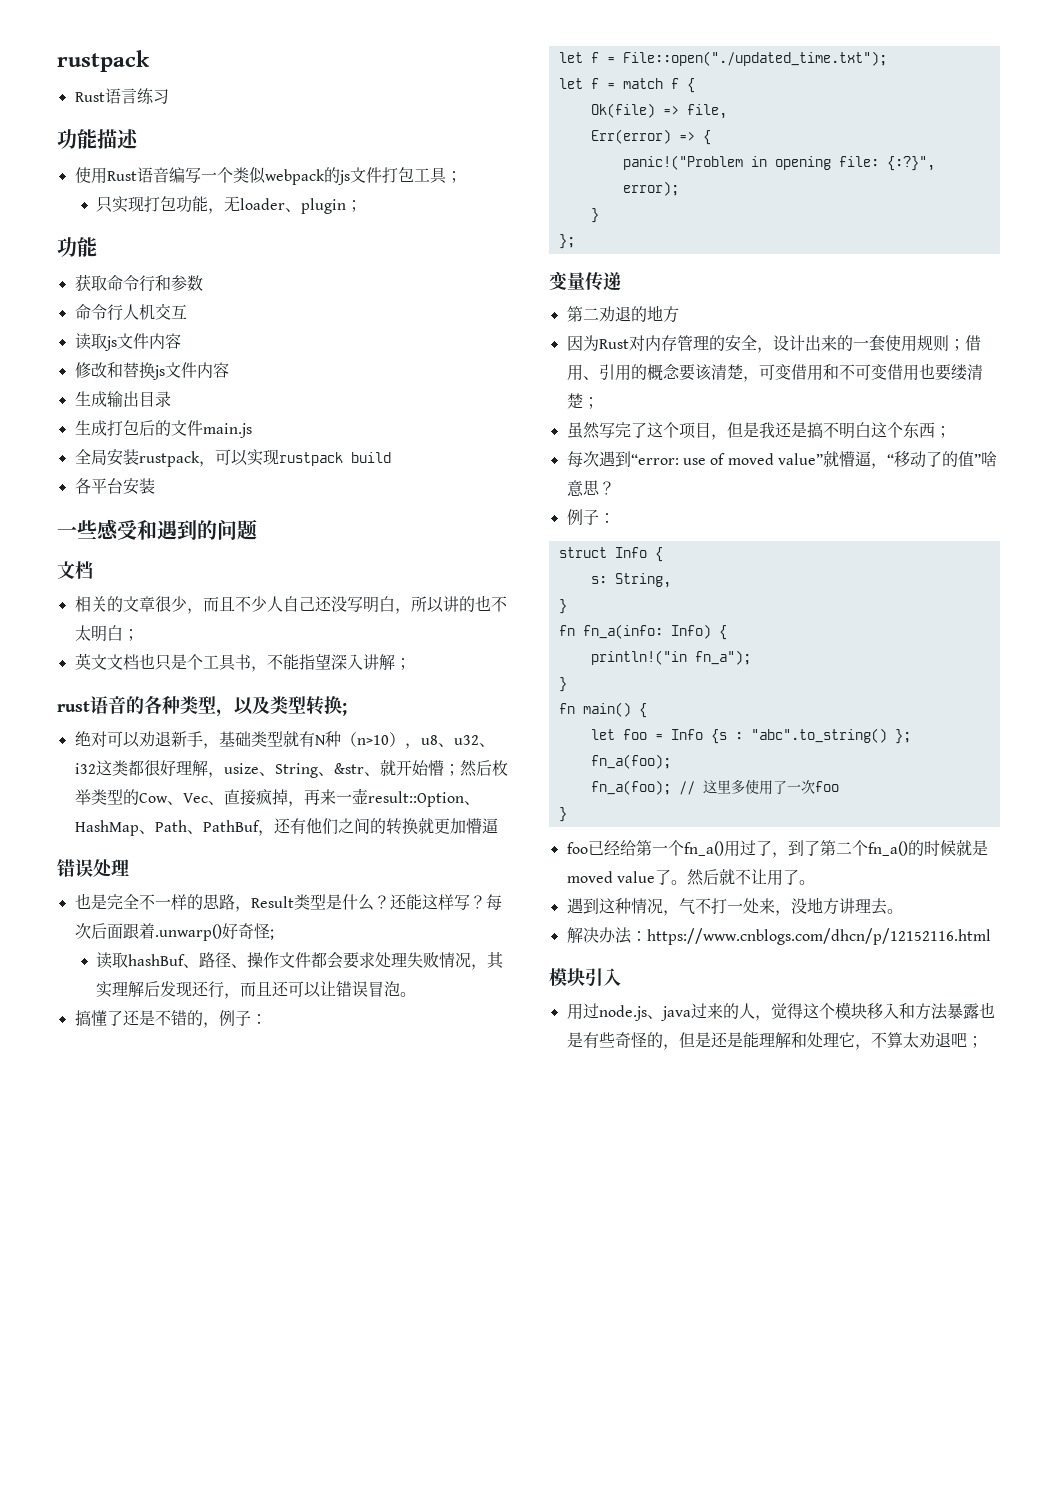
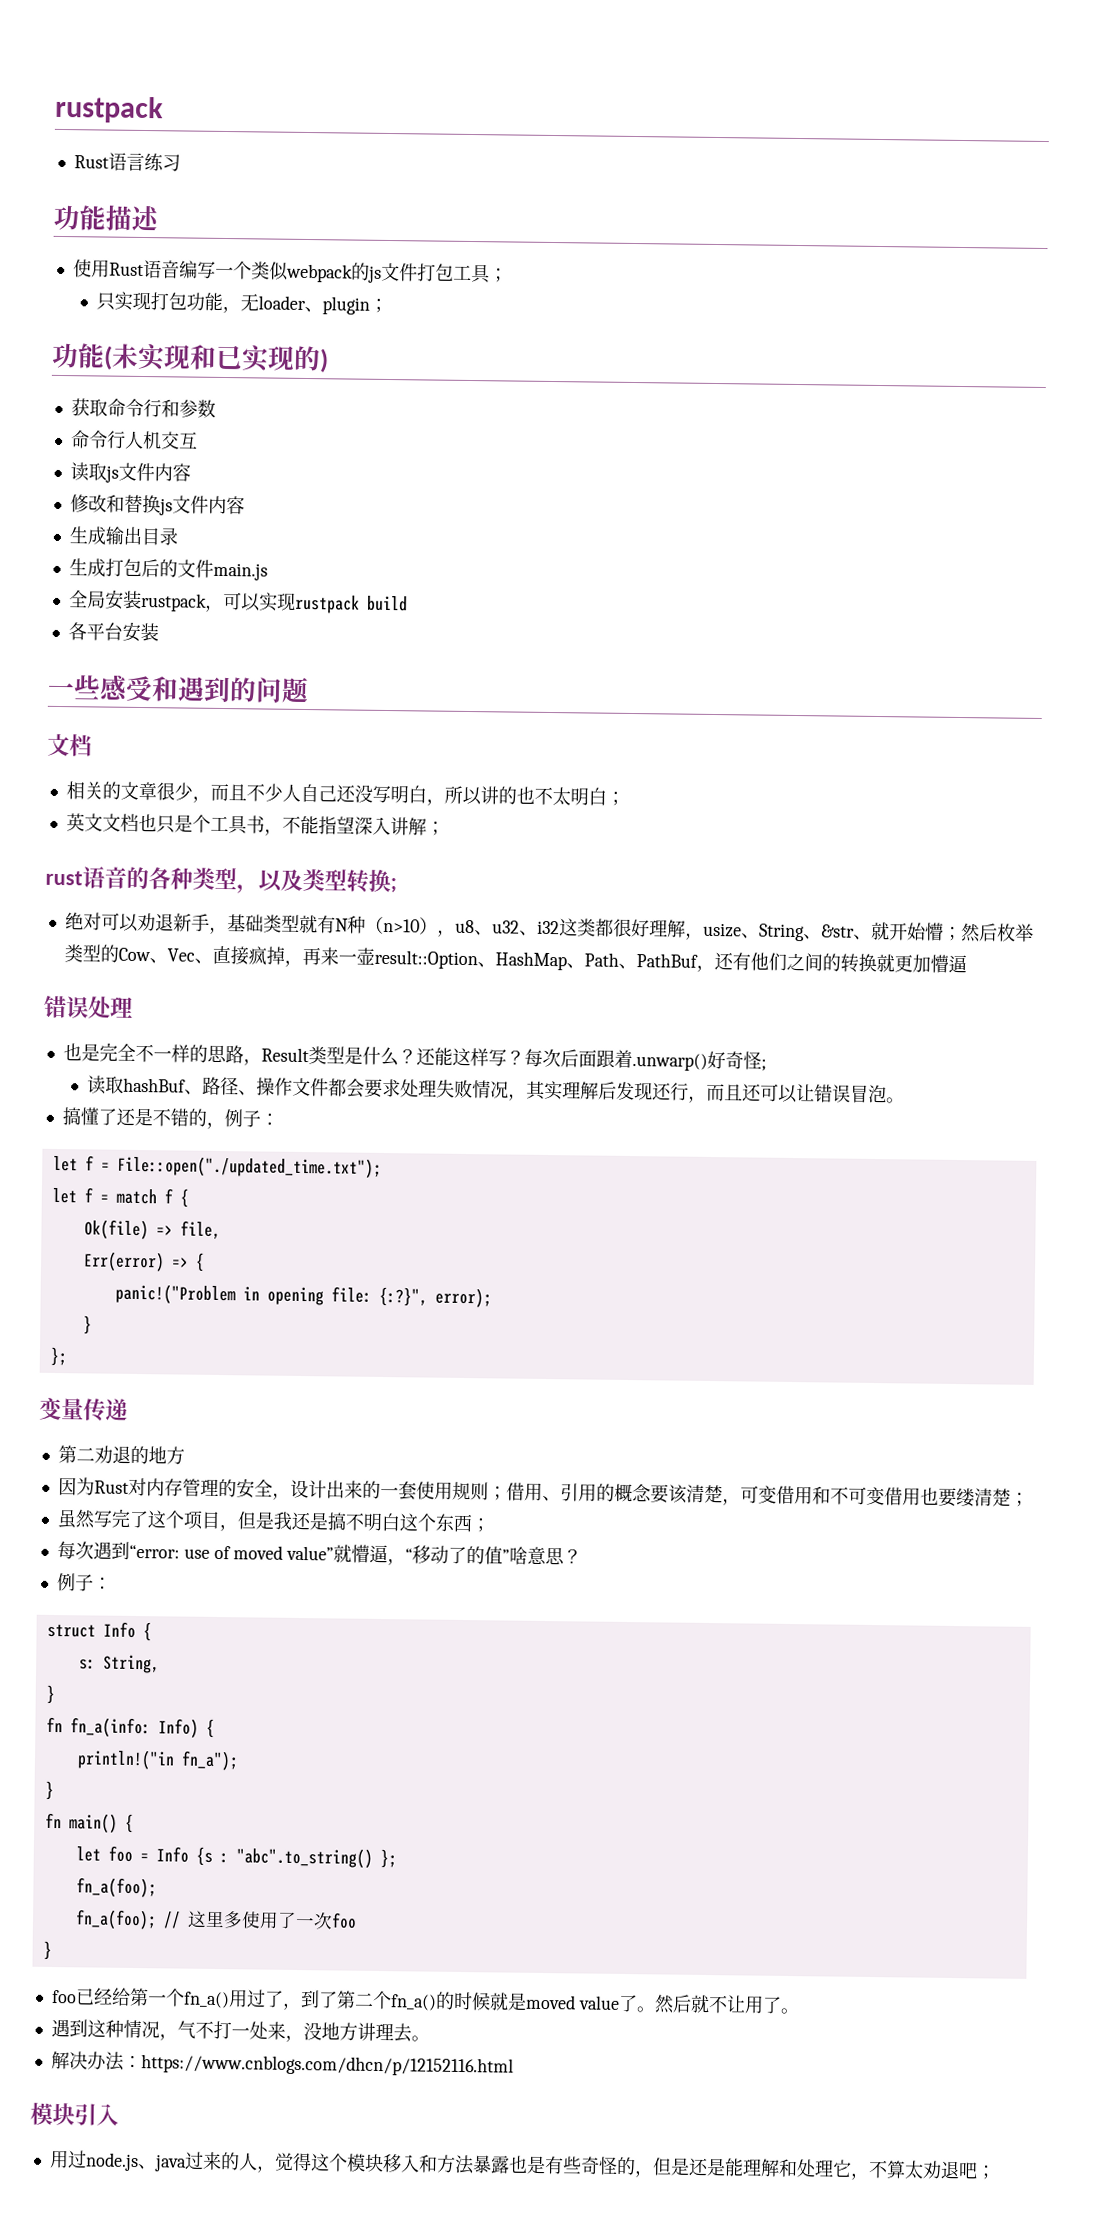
  只实现打包功能，无loader、plugin；
- 功能
+ 功能(未实现和已实现的)

